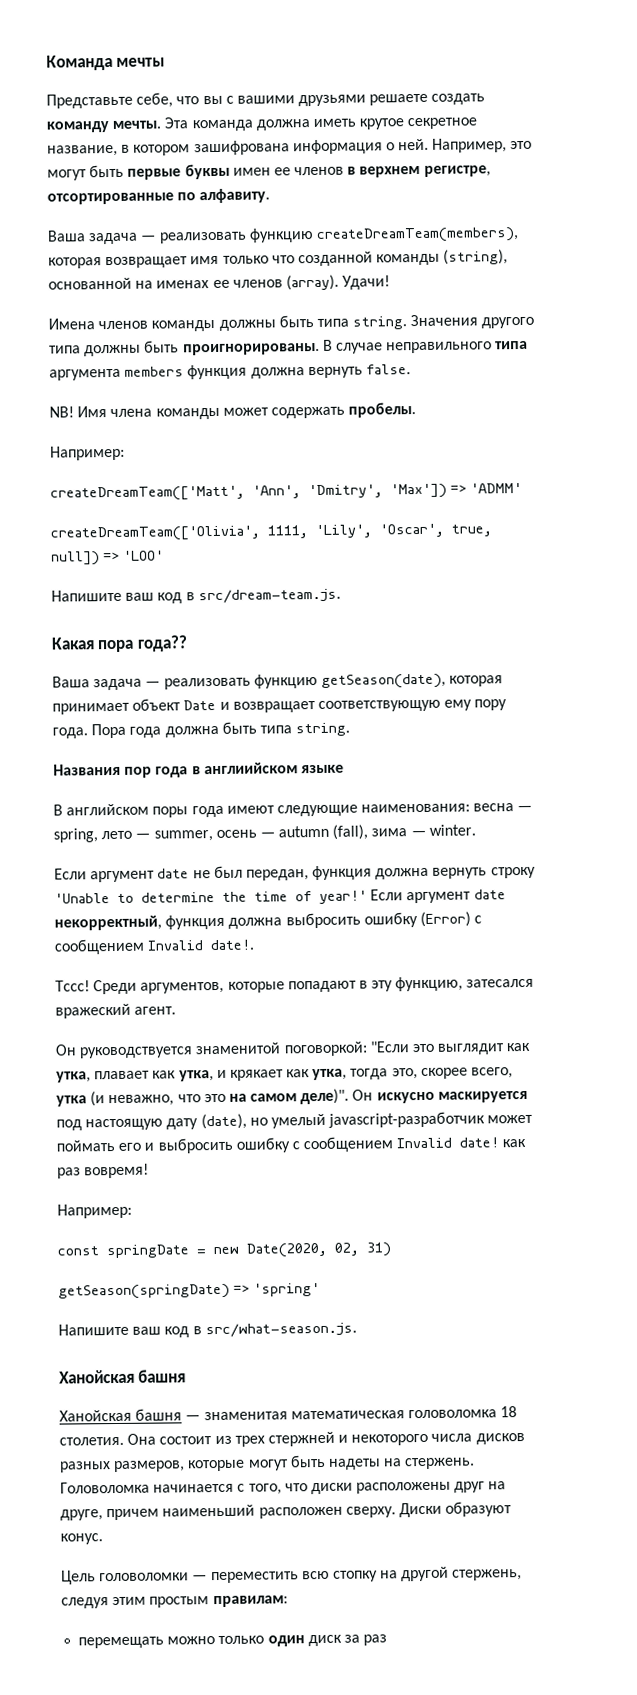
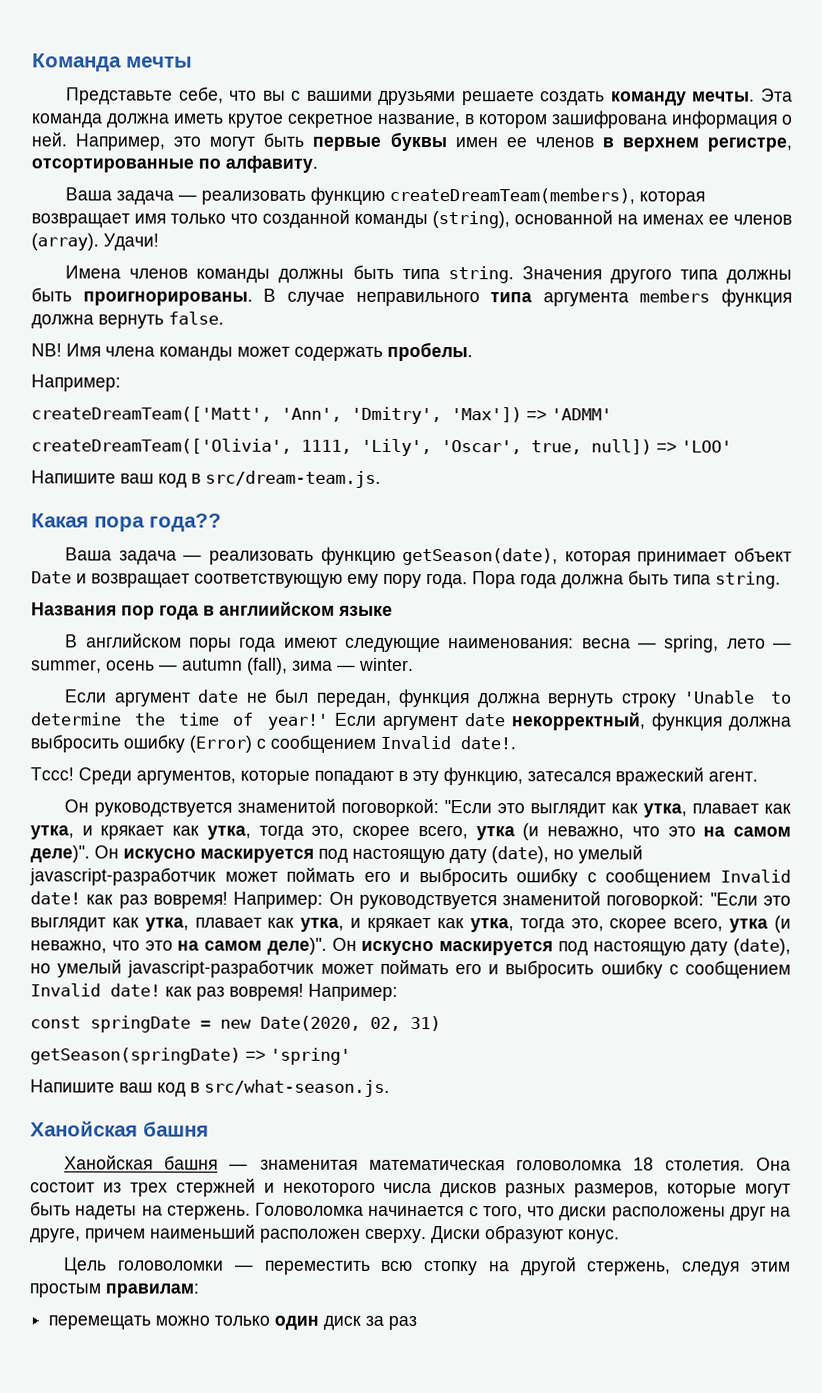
- Он искусно маскируется под настоящую дату (date), но умелый javascript-разработчик может поймать его и выбросить ошибку с сообщением Invalid date! как раз вовремя!
- Например:
+ Он искусно маскируется под настоящую дату (date), но умелый javascript-разработчик может поймать его и выбросить ошибку с сообщением Invalid date! как раз вовремя! Например: Он руководствуется знаменитой поговоркой: "Если это выглядит как утка, плавает как утка, и крякает как утка, тогда это, скорее всего, утка (и неважно, что это на самом деле)". Он искусно маскируется под настоящую дату (date), но умелый javascript-разработчик может поймать его и выбросить ошибку с сообщением Invalid date! как раз вовремя! Например:

